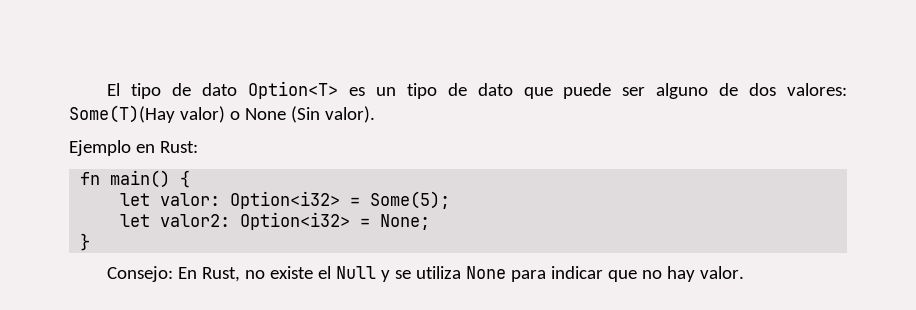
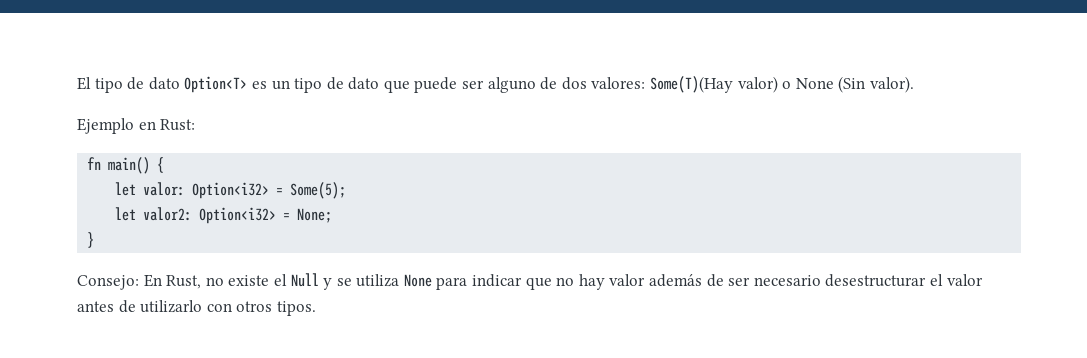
- Consejo: En Rust, no existe el Null y se utiliza None para indicar que no hay valor.
+ Consejo: En Rust, no existe el Null y se utiliza None para indicar que no hay valor además de ser necesario desestructurar el valor antes de utilizarlo con otros tipos.

